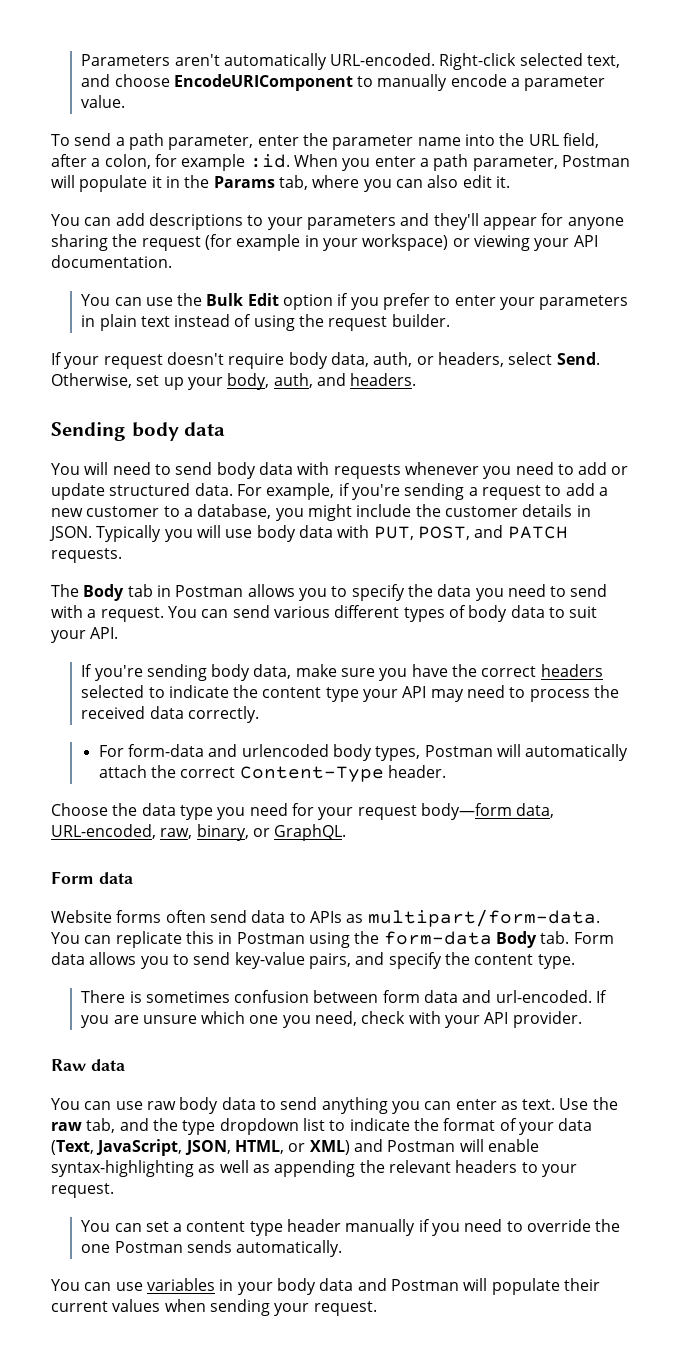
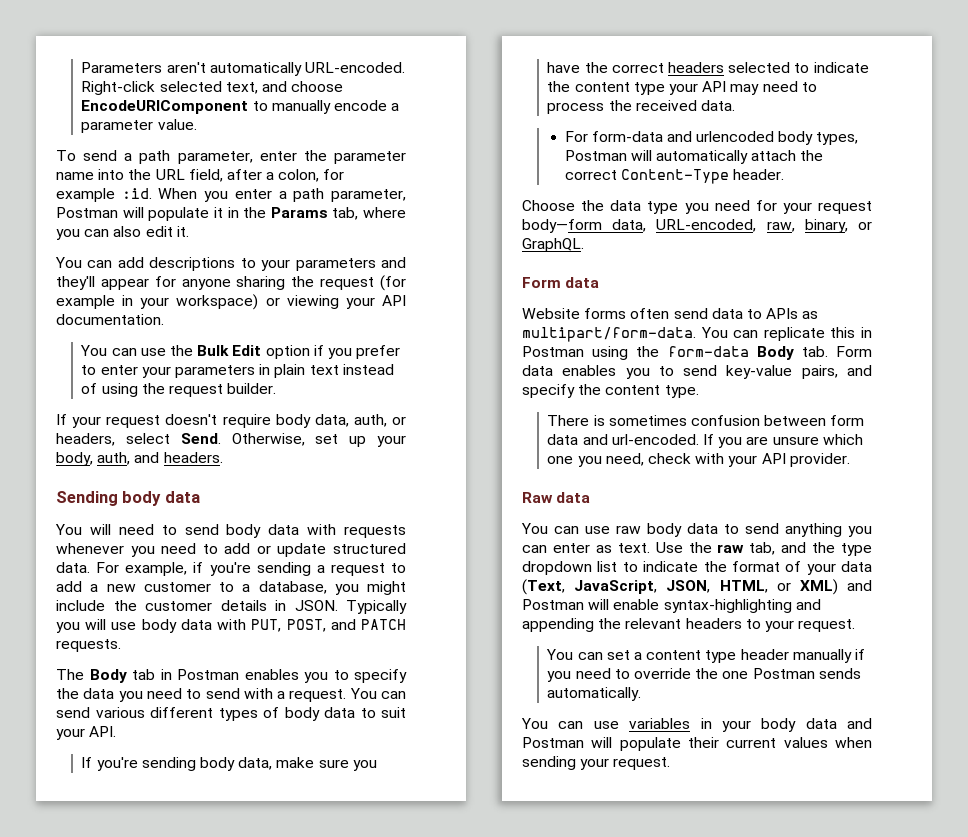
- The Body tab in Postman allows you to specify the data you need to send with a request.
+ The Body tab in Postman enables you to specify the data you need to send with a request.
- If you're sending body data, make sure you have the correct headers selected to indicate the content type your API may need to process the received data correctly.
+ If you're sending body data, make sure you have the correct headers selected to indicate the content type your API may need to process the received data.
- You can replicate this in Postman using the form-data Body tab. Form data allows you to send key-value pairs, and specify the content type.
+ You can replicate this in Postman using the form-data Body tab. Form data enables you to send key-value pairs, and specify the content type.
- Use the raw tab, and the type dropdown list to indicate the format of your data (Text, JavaScript, JSON, HTML, or XML) and Postman will enable syntax-highlighting as well as appending the relevant headers to your request.
+ Use the raw tab, and the type dropdown list to indicate the format of your data (Text, JavaScript, JSON, HTML, or XML) and Postman will enable syntax-highlighting and appending the relevant headers to your request.

